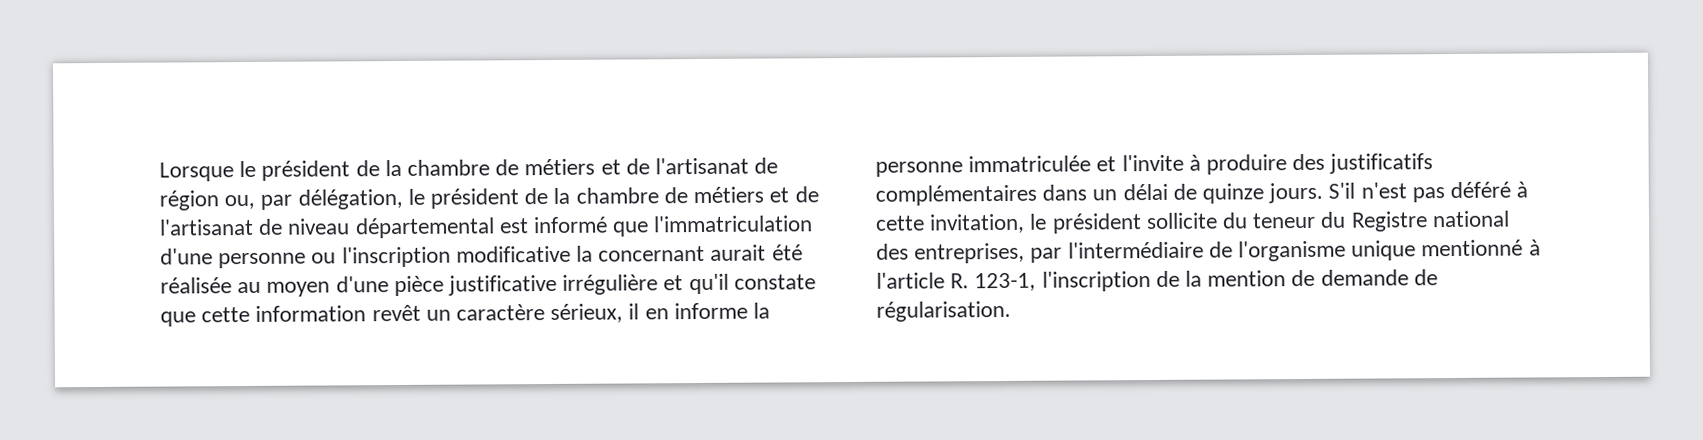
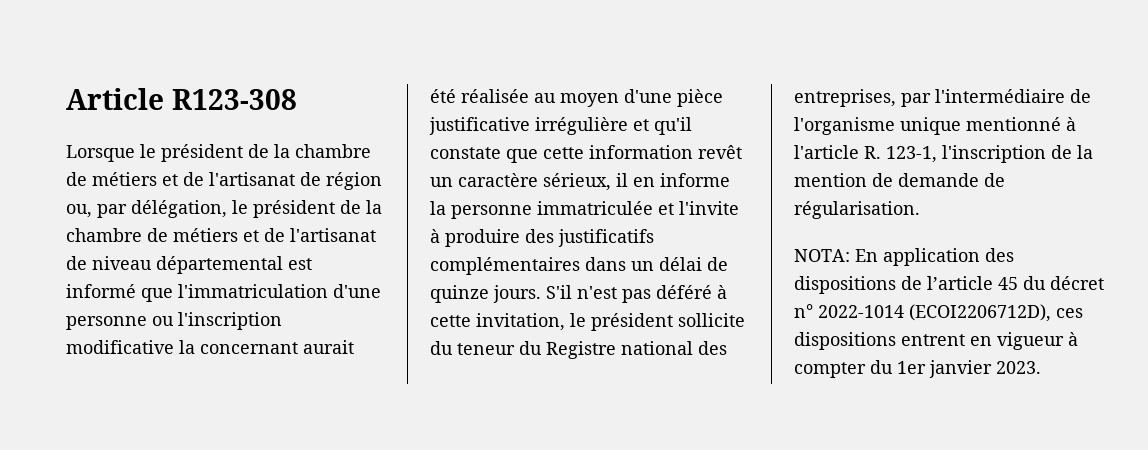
+ Article R123-308
+ NOTA: En application des dispositions de l’article 45 du décret n° 2022-1014 (ECOI2206712D), ces dispositions entrent en vigueur à compter du 1er janvier 2023.

